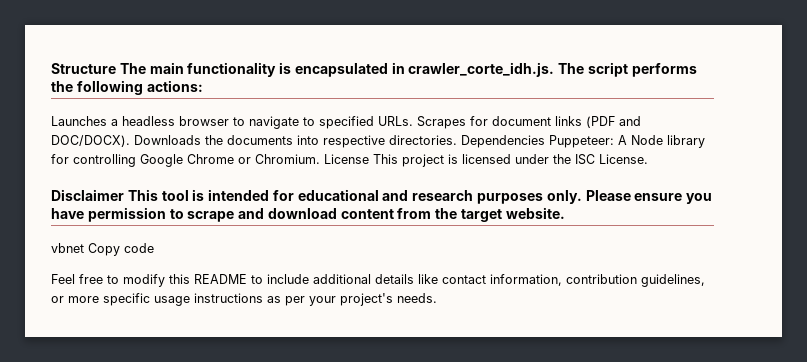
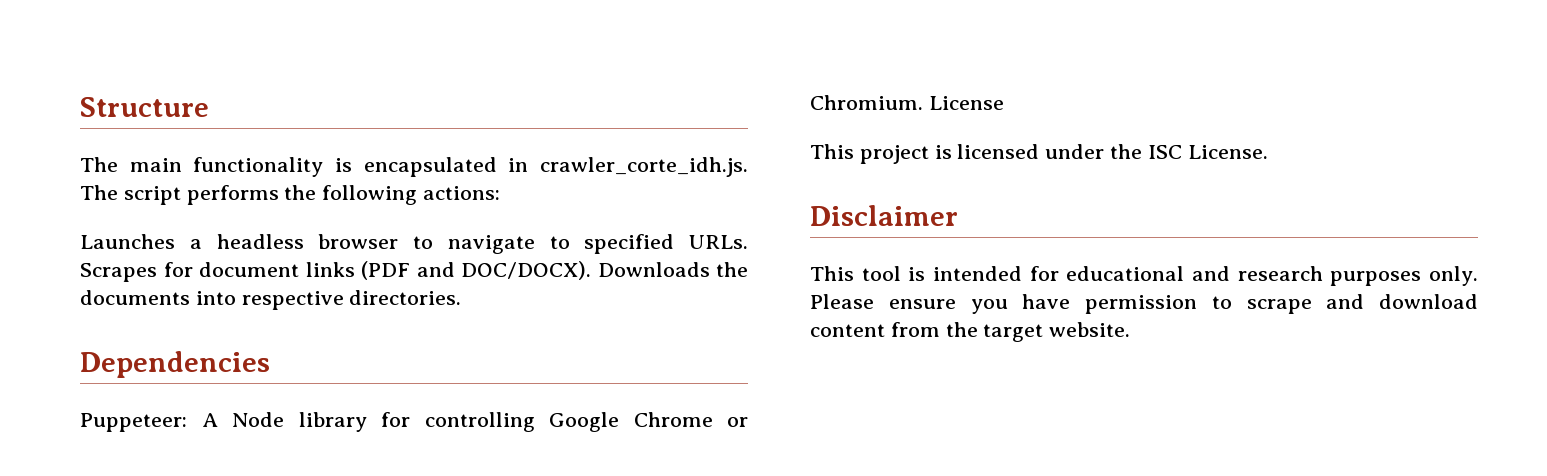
- Structure The main functionality is encapsulated in crawler_corte_idh.js. The script performs the following actions:
+ Structure
+ The main functionality is encapsulated in crawler_corte_idh.js. The script performs the following actions:
- Downloads the documents into respective directories. Dependencies Puppeteer: A Node library for controlling Google Chrome or Chromium.
+ Downloads the documents into respective directories.
+ Dependencies
+ Puppeteer: A Node library for controlling Google Chrome or Chromium.
- License This project is licensed under the ISC License.
+ License
+ This project is licensed under the ISC License.
- Disclaimer This tool is intended for educational and research purposes only.
+ Disclaimer
+ This tool is intended for educational and research purposes only.
- vbnet Copy code
- Feel free to modify this README to include additional details like contact information, contribution guidelines, or more specific usage instructions as per your project's needs.

